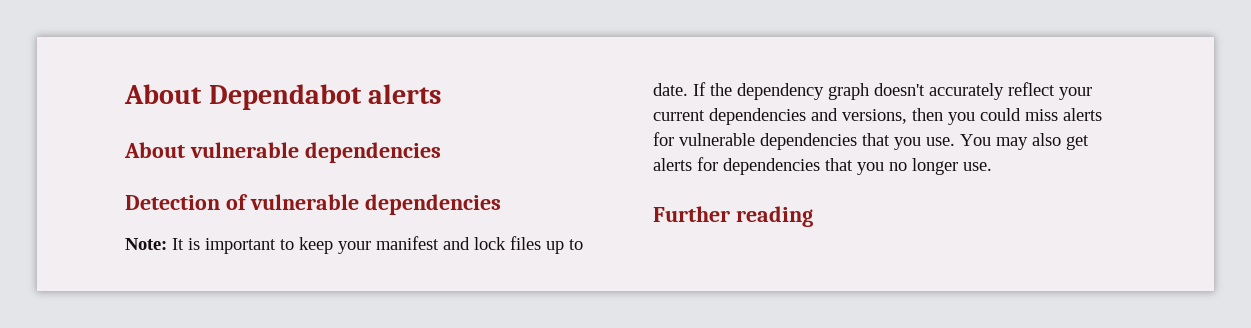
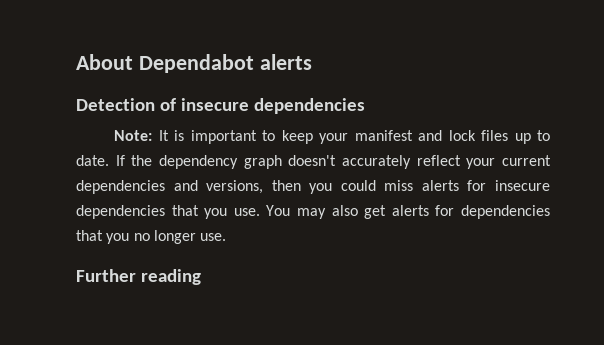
- About vulnerable dependencies
- Detection of vulnerable dependencies
+ Detection of insecure dependencies
- If the dependency graph doesn't accurately reflect your current dependencies and versions, then you could miss alerts for vulnerable dependencies that you use.
+ If the dependency graph doesn't accurately reflect your current dependencies and versions, then you could miss alerts for insecure dependencies that you use.

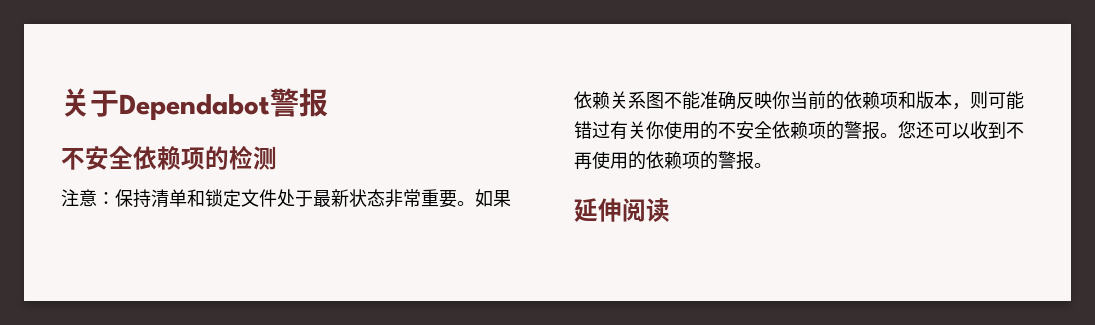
- About Dependabot alerts
- Detection of insecure dependencies
- Note: It is important to keep your manifest and lock files up to date. If the dependency graph doesn't accurately reflect your current dependencies and versions, then you could miss alerts for insecure dependencies that you use. You may also get alerts for dependencies that you no longer use.
- Further reading
+ 关于Dependabot警报
+ 不安全依赖项的检测
+ 注意：保持清单和锁定文件处于最新状态非常重要。如果依赖关系图不能准确反映你当前的依赖项和版本，则可能错过有关你使用的不安全依赖项的警报。您还可以收到不再使用的依赖项的警报。
+ 延伸阅读

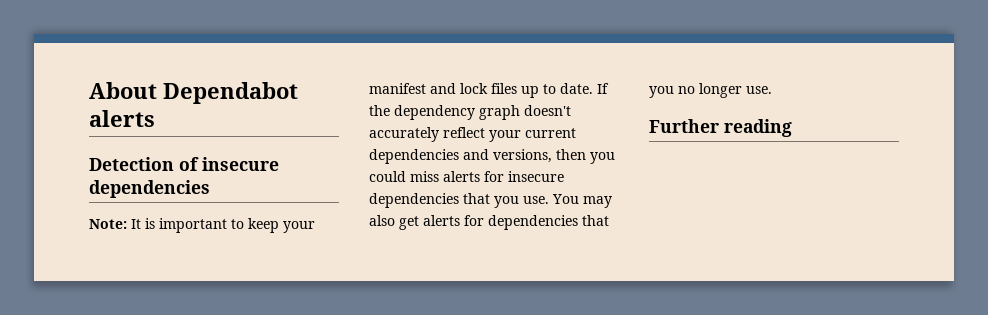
- 关于Dependabot警报
- 不安全依赖项的检测
- 注意：保持清单和锁定文件处于最新状态非常重要。如果依赖关系图不能准确反映你当前的依赖项和版本，则可能错过有关你使用的不安全依赖项的警报。您还可以收到不再使用的依赖项的警报。
- 延伸阅读
+ About Dependabot alerts
+ Detection of insecure dependencies
+ Note: It is important to keep your manifest and lock files up to date. If the dependency graph doesn't accurately reflect your current dependencies and versions, then you could miss alerts for insecure dependencies that you use. You may also get alerts for dependencies that you no longer use.
+ Further reading

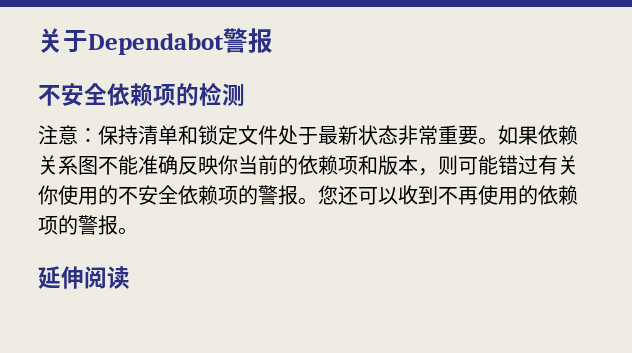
- About Dependabot alerts
- Detection of insecure dependencies
- Note: It is important to keep your manifest and lock files up to date. If the dependency graph doesn't accurately reflect your current dependencies and versions, then you could miss alerts for insecure dependencies that you use. You may also get alerts for dependencies that you no longer use.
- Further reading
+ 关于Dependabot警报
+ 不安全依赖项的检测
+ 注意：保持清单和锁定文件处于最新状态非常重要。如果依赖关系图不能准确反映你当前的依赖项和版本，则可能错过有关你使用的不安全依赖项的警报。您还可以收到不再使用的依赖项的警报。
+ 延伸阅读

